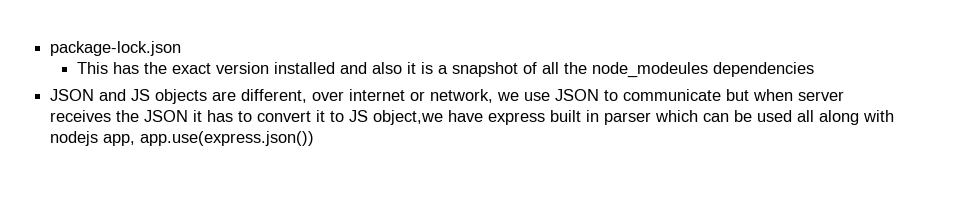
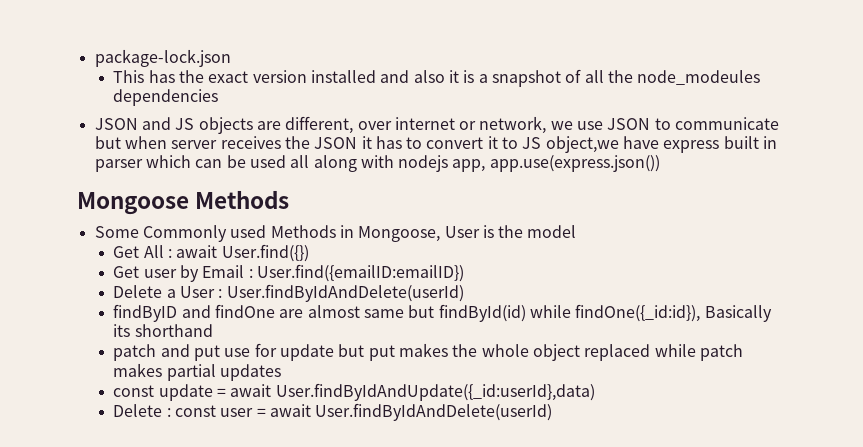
+ Mongoose Methods
+ Some Commonly used Methods in Mongoose, User is the model
+ Get All : await User.find({})
+ Get user by Email : User.find({emailID:emailID})
+ Delete a User : User.findByIdAndDelete(userId)
+ findByID and findOne are almost same but findById(id) while findOne({_id:id}), Basically its shorthand
+ patch and put use for update but put makes the whole object replaced while patch makes partial updates
+ const update = await User.findByIdAndUpdate({_id:userId},data)
+ Delete : const user = await User.findByIdAndDelete(userId)

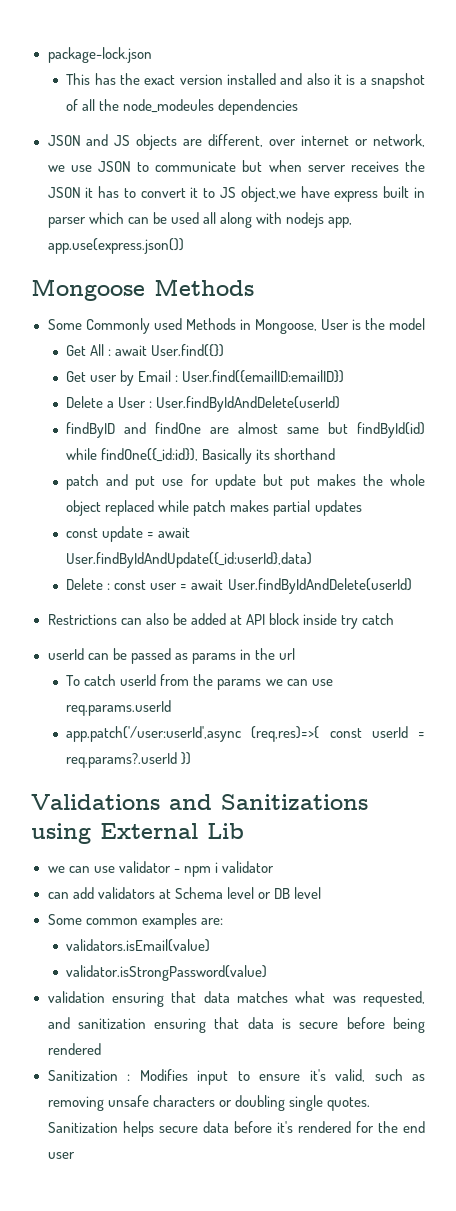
+ Restrictions can also be added at API block inside try catch
+ userId can be passed as params in the url
+ To catch userId from the params we can use req.params.userId
+ app.patch('/user:userId',async (req,res)=>{ const userId = req.params?.userId })
+ Validations and Sanitizations using External Lib
+ we can use validator - npm i validator
+ can add validators at Schema level or DB level
+ Some common examples are:
+ validators.isEmail(value)
+ validator.isStrongPassword(value)
+ validation ensuring that data matches what was requested, and sanitization ensuring that data is secure before being rendered
+ Sanitization : Modifies input to ensure it's valid, such as removing unsafe characters or doubling single quotes. Sanitization helps secure data before it's rendered for the end user

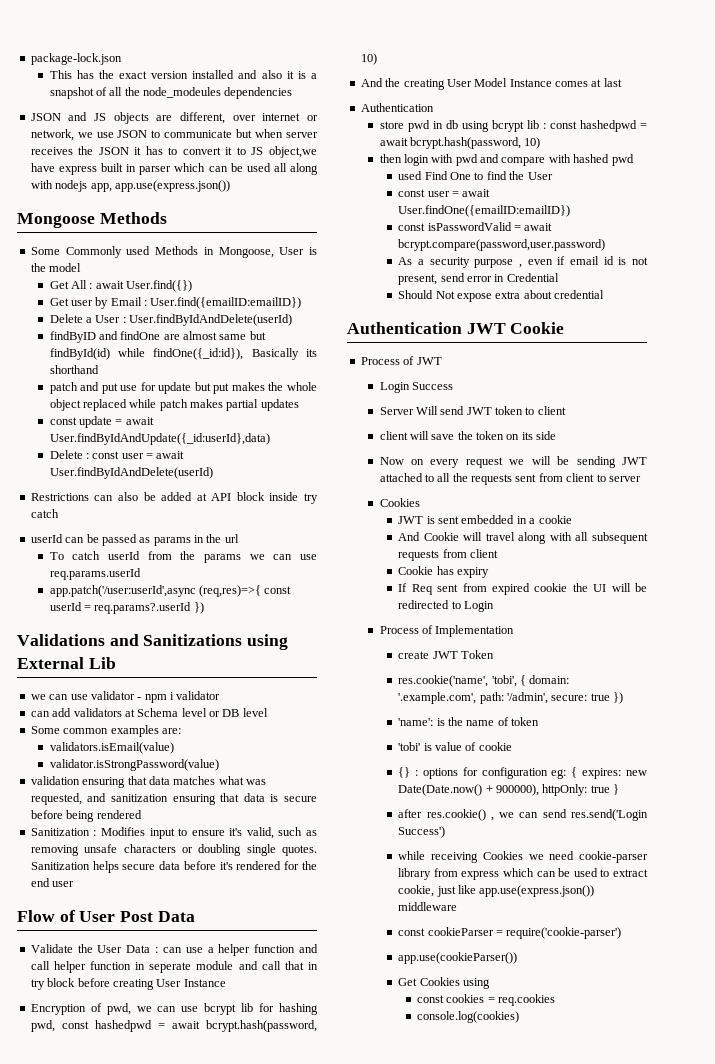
+ Flow of User Post Data
+ Validate the User Data : can use a helper function and call helper function in seperate module and call that in try block before creating User Instance
+ Encryption of pwd, we can use bcrypt lib for hashing pwd, const hashedpwd = await bcrypt.hash(password, 10)
+ And the creating User Model Instance comes at last
+ Authentication
+ store pwd in db using bcrypt lib : const hashedpwd = await bcrypt.hash(password, 10)
+ then login with pwd and compare with hashed pwd
+ used Find One to find the User
+ const user = await User.findOne({emailID:emailID})
+ const isPasswordValid = await bcrypt.compare(password,user.password)
+ As a security purpose , even if email id is not present, send error in Credential
+ Should Not expose extra about credential
+ Authentication JWT Cookie
+ Process of JWT
+ Login Success
+ Server Will send JWT token to client
+ client will save the token on its side
+ Now on every request we will be sending JWT attached to all the requests sent from client to server
+ Cookies
+ JWT is sent embedded in a cookie
+ And Cookie will travel along with all subsequent requests from client
+ Cookie has expiry
+ If Req sent from expired cookie the UI will be redirected to Login
+ Process of Implementation
+ create JWT Token
+ res.cookie('name', 'tobi', { domain: '.example.com', path: '/admin', secure: true })
+ 'name': is the name of token
+ 'tobi' is value of cookie
+ {} : options for configuration eg: { expires: new Date(Date.now() + 900000), httpOnly: true }
+ after res.cookie() , we can send res.send('Login Success')
+ while receiving Cookies we need cookie-parser library from express which can be used to extract cookie, just like app.use(express.json()) middleware
+ const cookieParser = require('cookie-parser')
+ app.use(cookieParser())
+ Get Cookies using
+ const cookies = req.cookies
+ console.log(cookies)

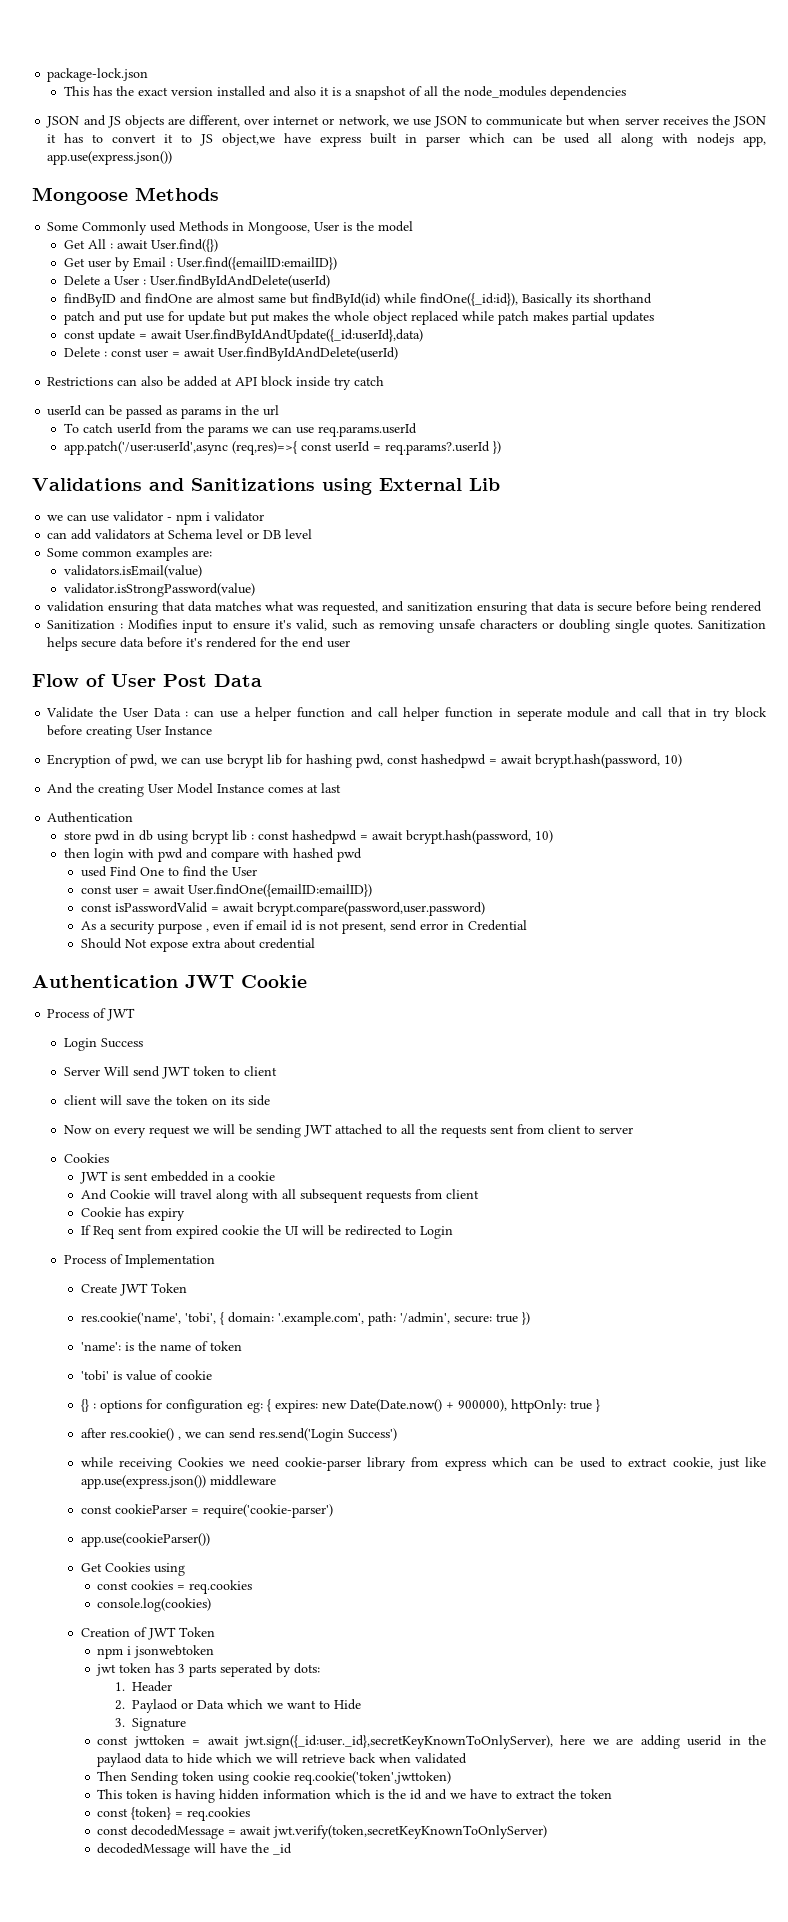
- This has the exact version installed and also it is a snapshot of all the node_modeules dependencies
+ This has the exact version installed and also it is a snapshot of all the node_modules dependencies
- create JWT Token
+ Create JWT Token
+ Creation of JWT Token
+ npm i jsonwebtoken
+ jwt token has 3 parts seperated by dots:
+ 1. Header
+ 2. Paylaod or Data which we want to Hide
+ 3. Signature
+ const jwttoken = await jwt.sign({_id:user._id},secretKeyKnownToOnlyServer), here we are adding userid in the paylaod data to hide which we will retrieve back when validated
+ Then Sending token using cookie req.cookie('token',jwttoken)
+ This token is having hidden information which is the id and we have to extract the token
+ const {token} = req.cookies
+ const decodedMessage = await jwt.verify(token,secretKeyKnownToOnlyServer)
+ decodedMessage will have the _id

